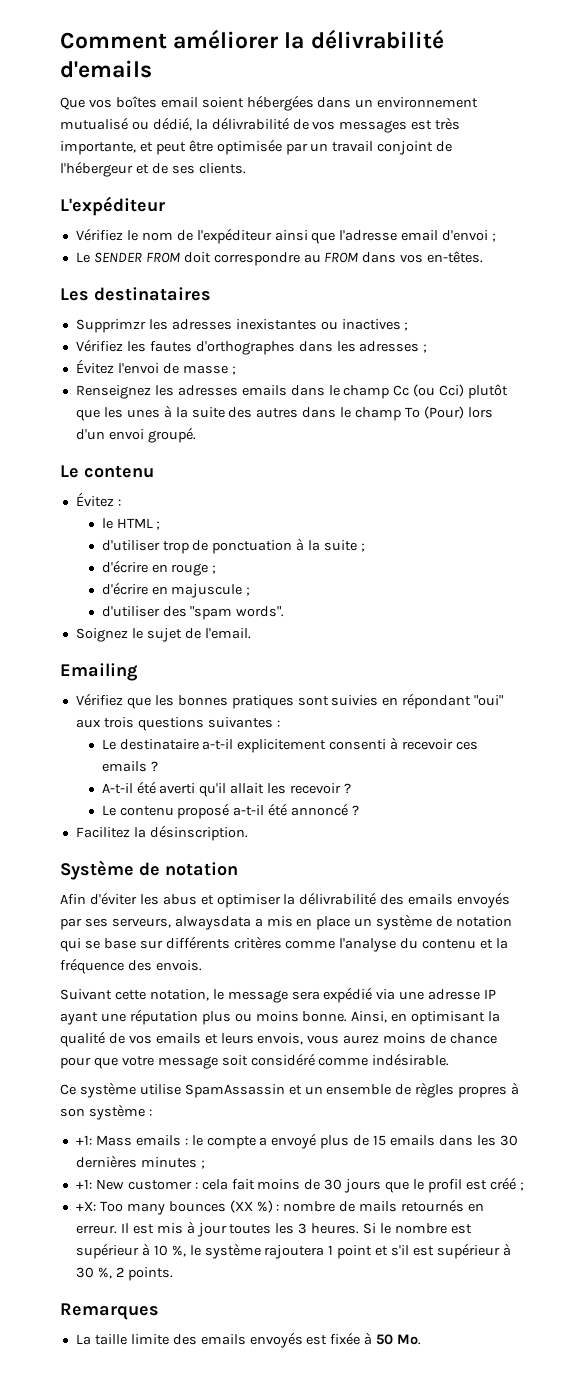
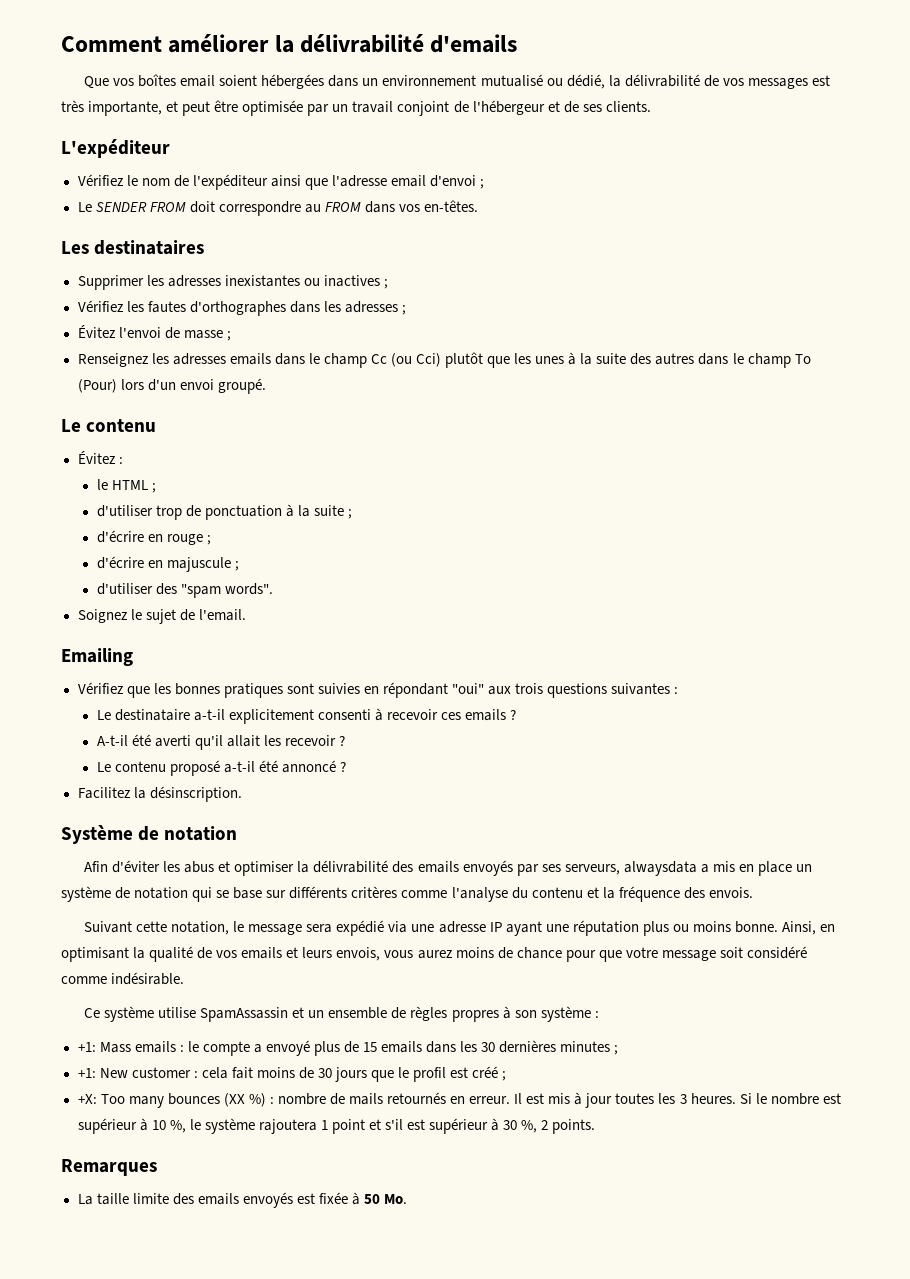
- Supprimzr les adresses inexistantes ou inactives ;
+ Supprimer les adresses inexistantes ou inactives ;

